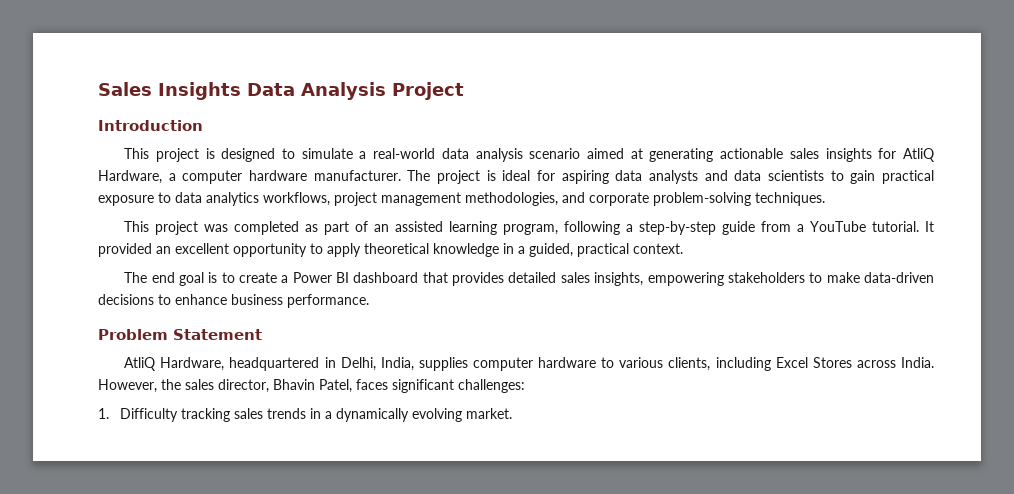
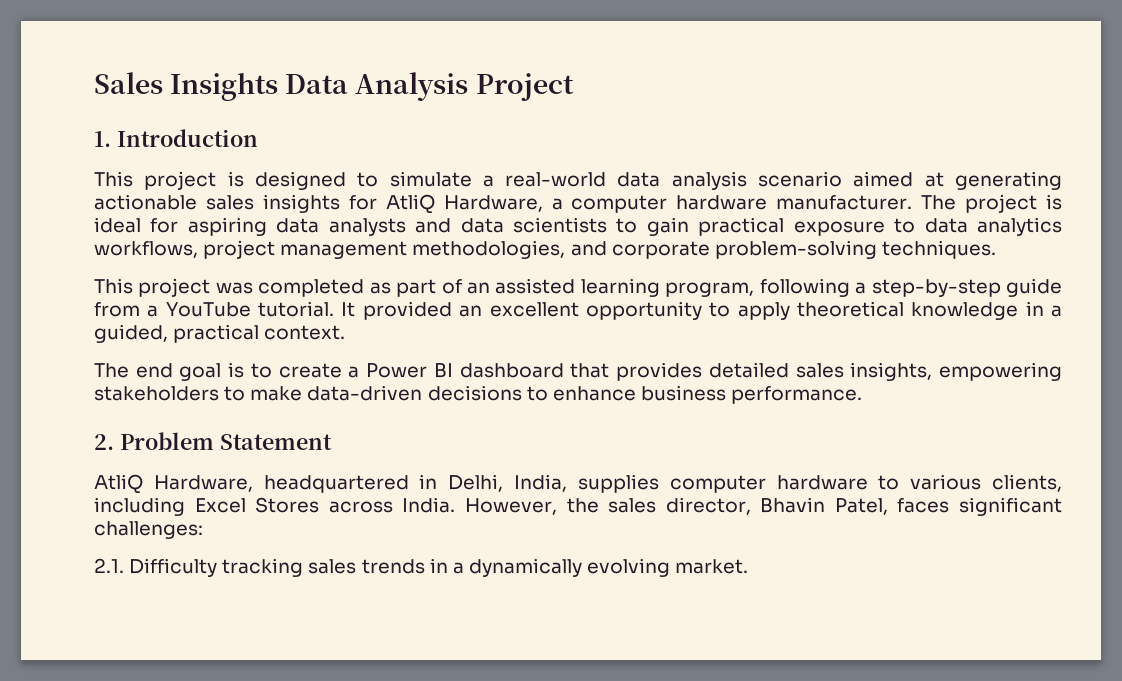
- Introduction
+ 1. Introduction
- Problem Statement
+ 2. Problem Statement
- 1. Difficulty tracking sales trends in a dynamically evolving market.
+ 2.1. Difficulty tracking sales trends in a dynamically evolving market.

